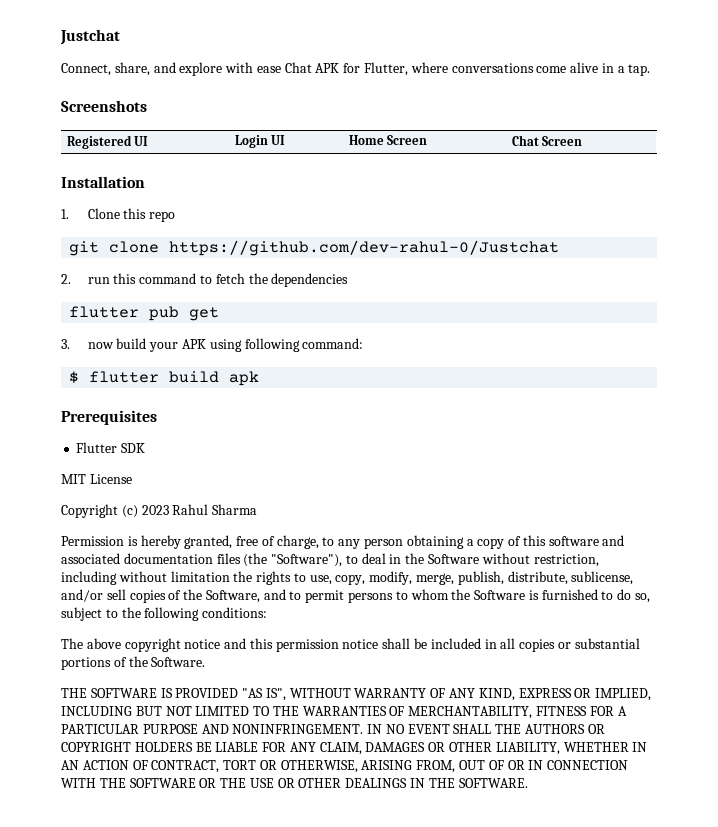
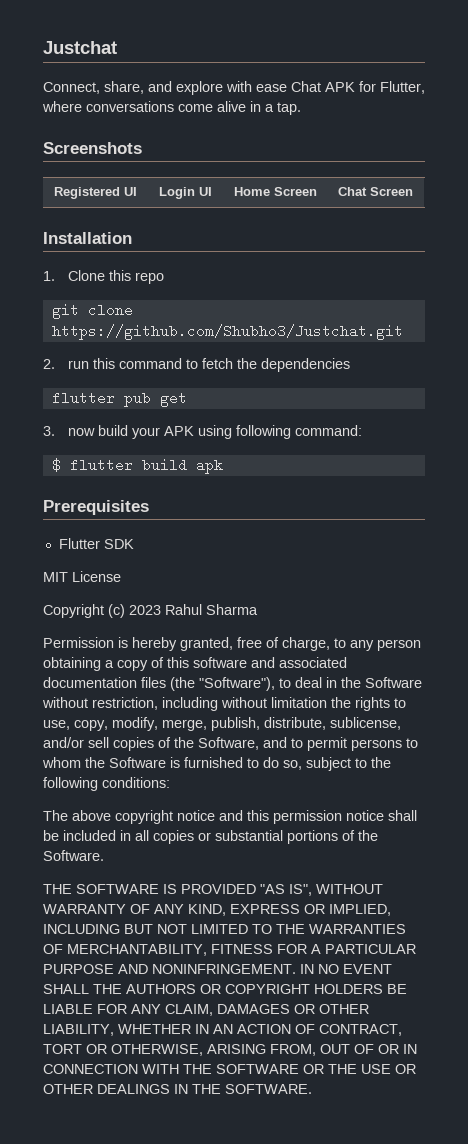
- git clone https://github.com/dev-rahul-0/Justchat
+ git clone https://github.com/Shubho3/Justchat.git

